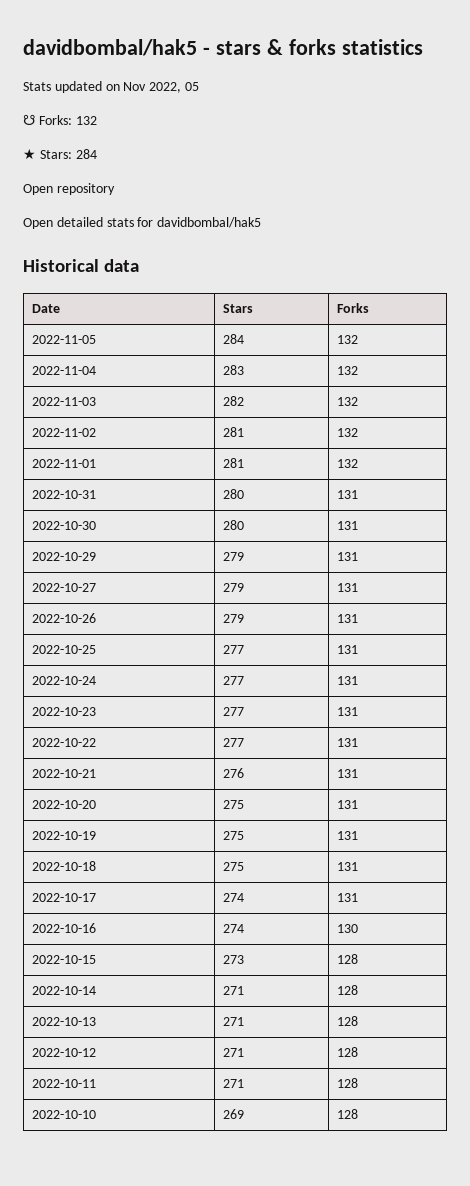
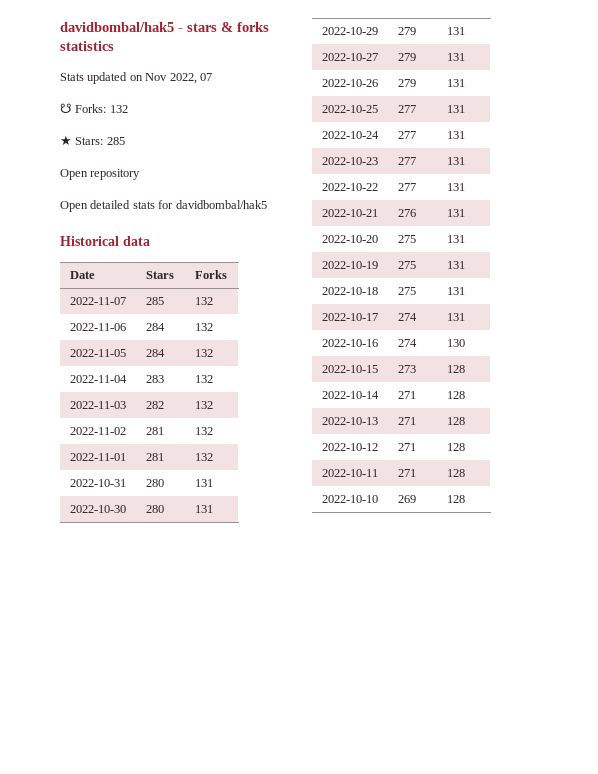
- Stats updated on Nov 2022, 05
+ Stats updated on Nov 2022, 07
- ★ Stars: 284
+ ★ Stars: 285
+ 2022-11-07 | 285 | 132
+ 2022-11-06 | 284 | 132

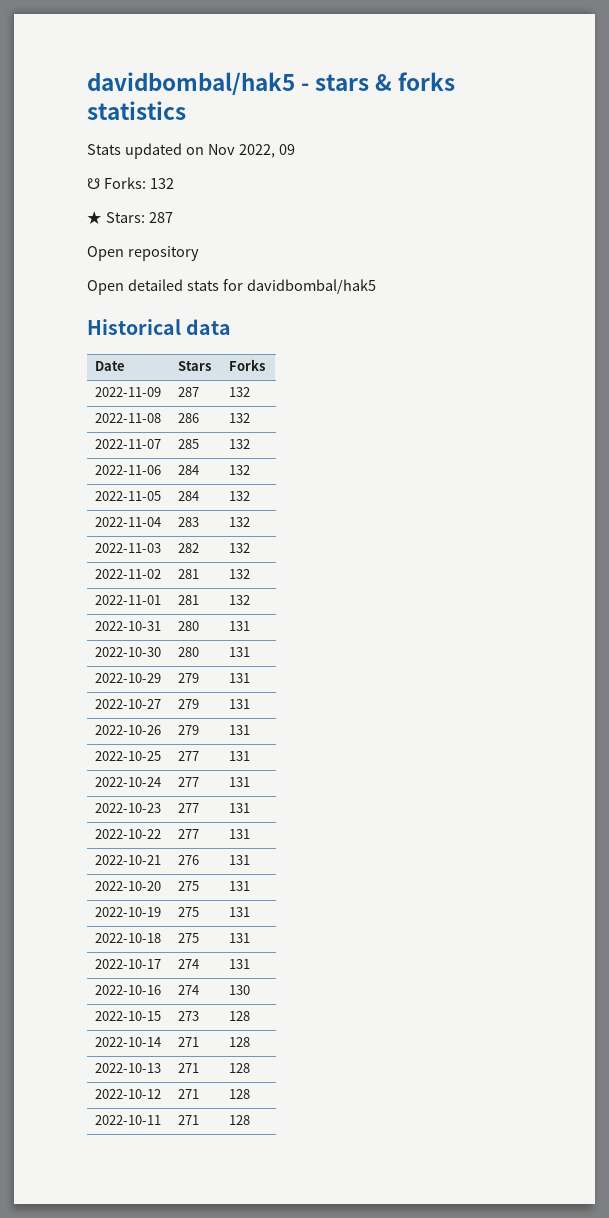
- Stats updated on Nov 2022, 07
+ Stats updated on Nov 2022, 09
- ★ Stars: 285
+ ★ Stars: 287
+ 2022-11-09 | 287 | 132
+ 2022-11-08 | 286 | 132
- 2022-10-10 | 269 | 128

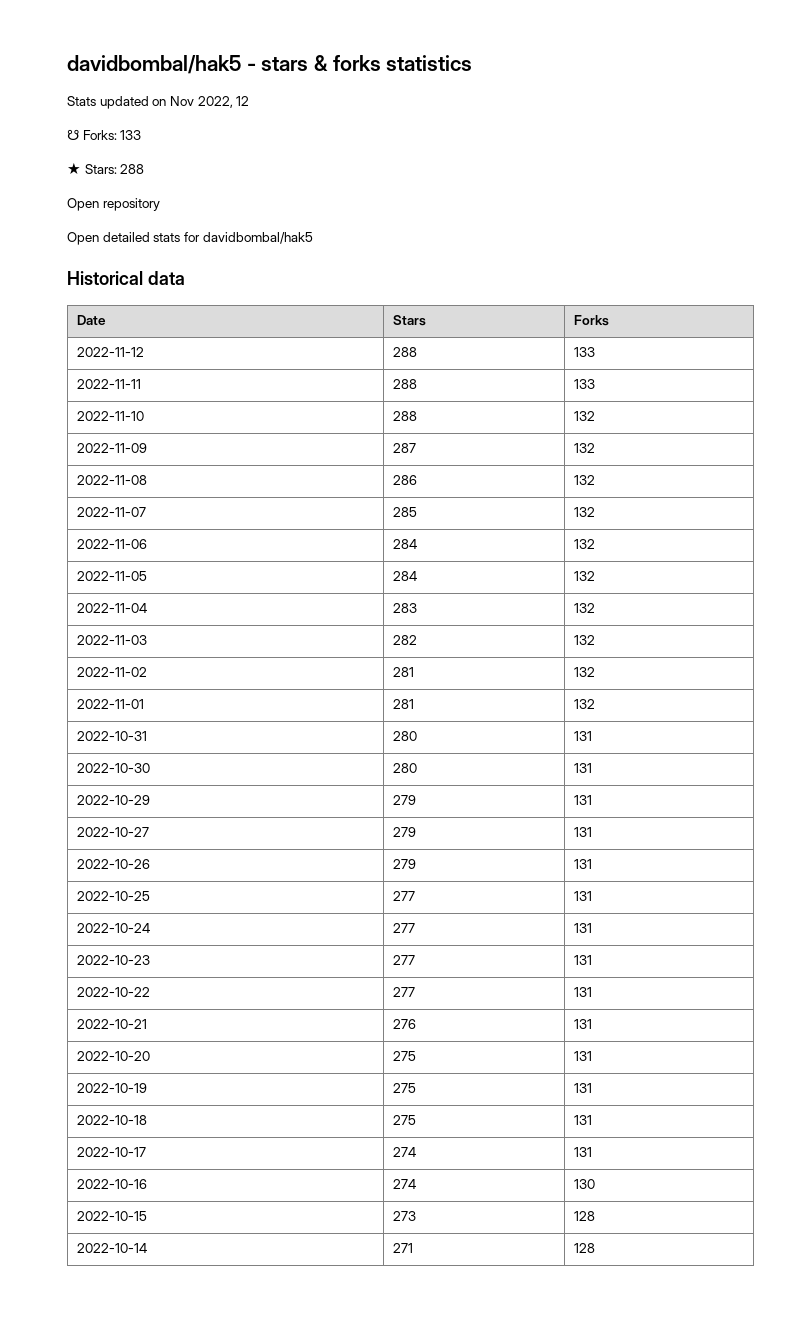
- Stats updated on Nov 2022, 09
+ Stats updated on Nov 2022, 12
- ☋ Forks: 132
+ ☋ Forks: 133
- ★ Stars: 287
+ ★ Stars: 288
+ 2022-11-12 | 288 | 133
+ 2022-11-11 | 288 | 133
+ 2022-11-10 | 288 | 132
- 2022-10-13 | 271 | 128
- 2022-10-12 | 271 | 128
- 2022-10-11 | 271 | 128

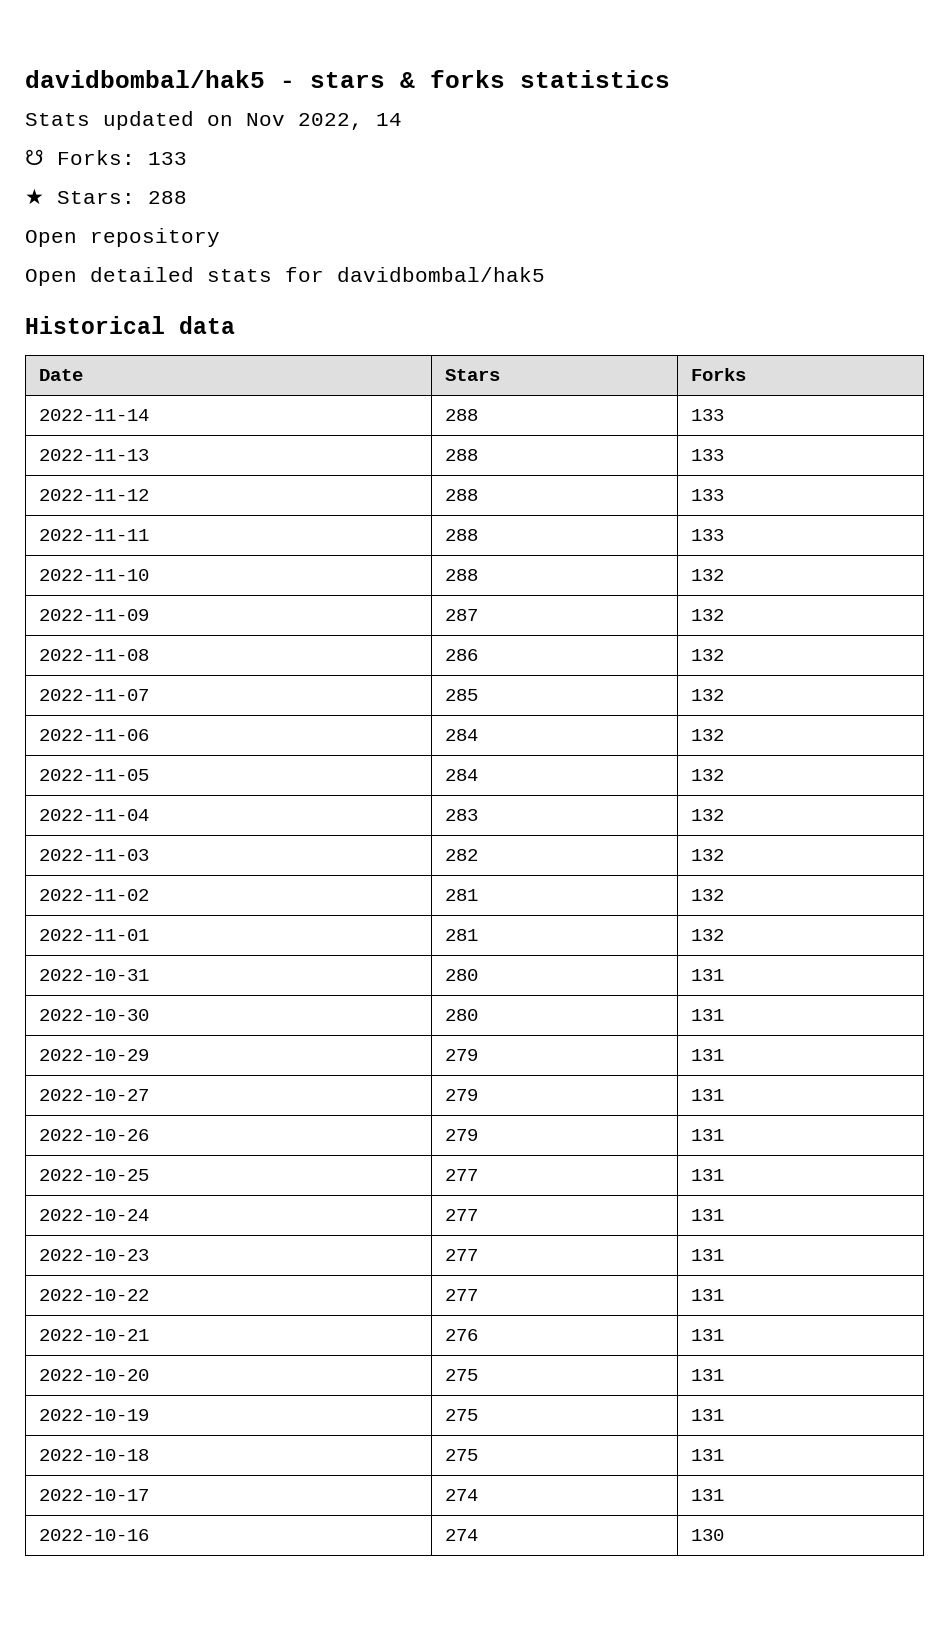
- Stats updated on Nov 2022, 12
+ Stats updated on Nov 2022, 14
+ 2022-11-14 | 288 | 133
+ 2022-11-13 | 288 | 133
- 2022-10-15 | 273 | 128
- 2022-10-14 | 271 | 128

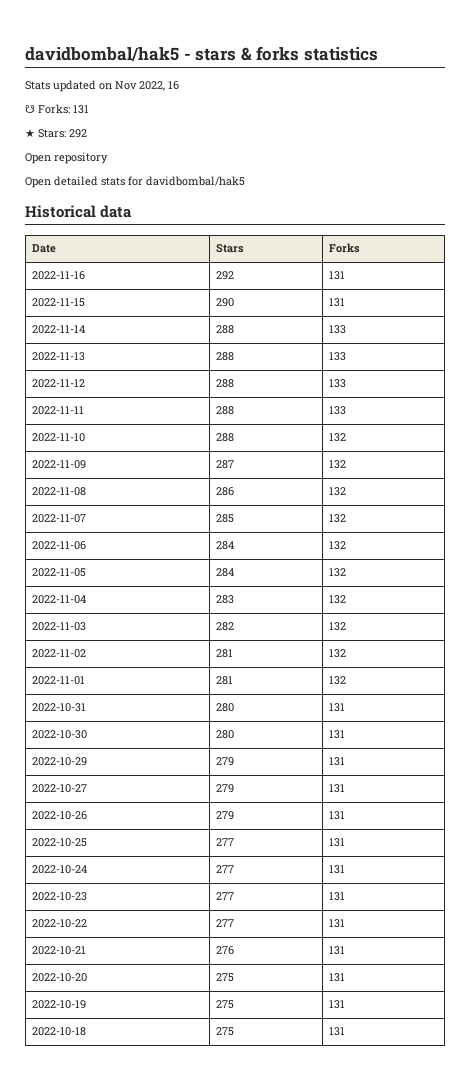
- Stats updated on Nov 2022, 14
+ Stats updated on Nov 2022, 16
- ☋ Forks: 133
+ ☋ Forks: 131
- ★ Stars: 288
+ ★ Stars: 292
+ 2022-11-16 | 292 | 131
+ 2022-11-15 | 290 | 131
- 2022-10-17 | 274 | 131
- 2022-10-16 | 274 | 130

